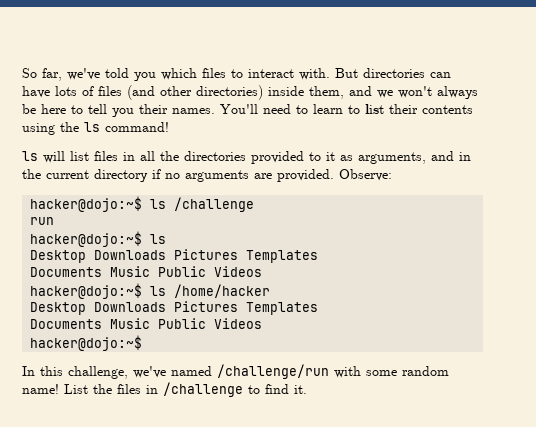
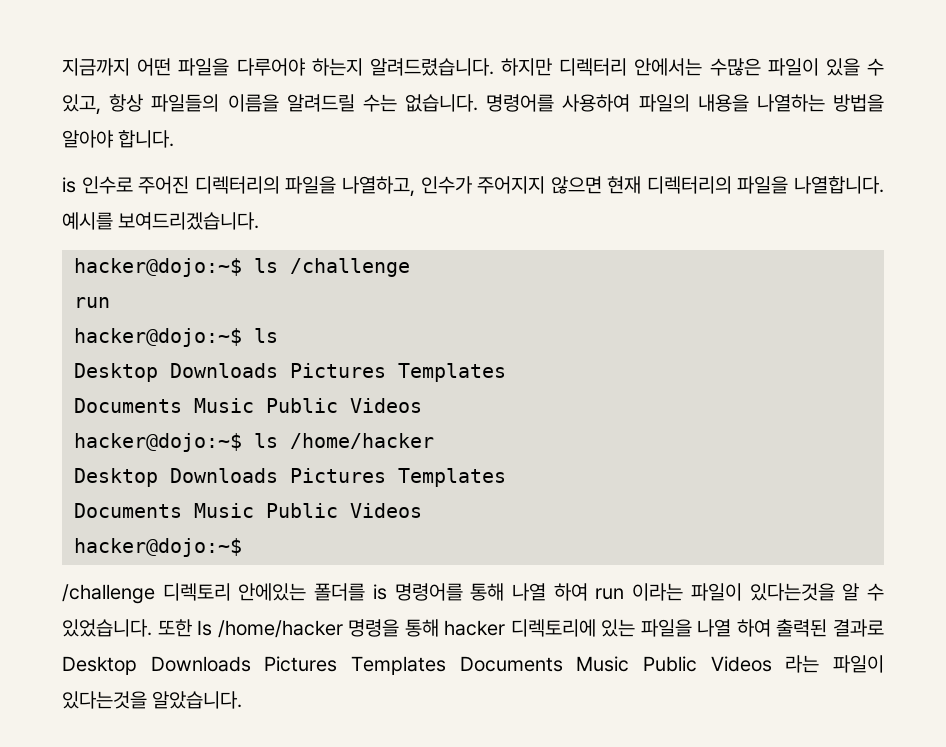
- So far, we've told you which files to interact with. But directories can have lots of files (and other directories) inside them, and we won't always be here to tell you their names. You'll need to learn to list their contents using the ls command!
- ls will list files in all the directories provided to it as arguments, and in the current directory if no arguments are provided. Observe:
+ 지금까지 어떤 파일을 다루어야 하는지 알려드렸습니다. 하지만 디렉터리 안에서는 수많은 파일이 있을 수 있고, 항상 파일들의 이름을 알려드릴 수는 없습니다. 명령어를 사용하여 파일의 내용을 나열하는 방법을 알아야 합니다.
+ is 인수로 주어진 디렉터리의 파일을 나열하고, 인수가 주어지지 않으면 현재 디렉터리의 파일을 나열합니다. 예시를 보여드리겠습니다.
- In this challenge, we've named /challenge/run with some random name! List the files in /challenge to find it.
+ /challenge 디렉토리 안에있는 폴더를 is 명령어를 통해 나열 하여 run 이라는 파일이 있다는것을 알 수 있었습니다. 또한 Is /home/hacker 명령을 통해 hacker 디렉토리에 있는 파일을 나열 하여 출력된 결과로 Desktop Downloads Pictures Templates Documents Music Public Videos 라는 파일이 있다는것을 알았습니다.

